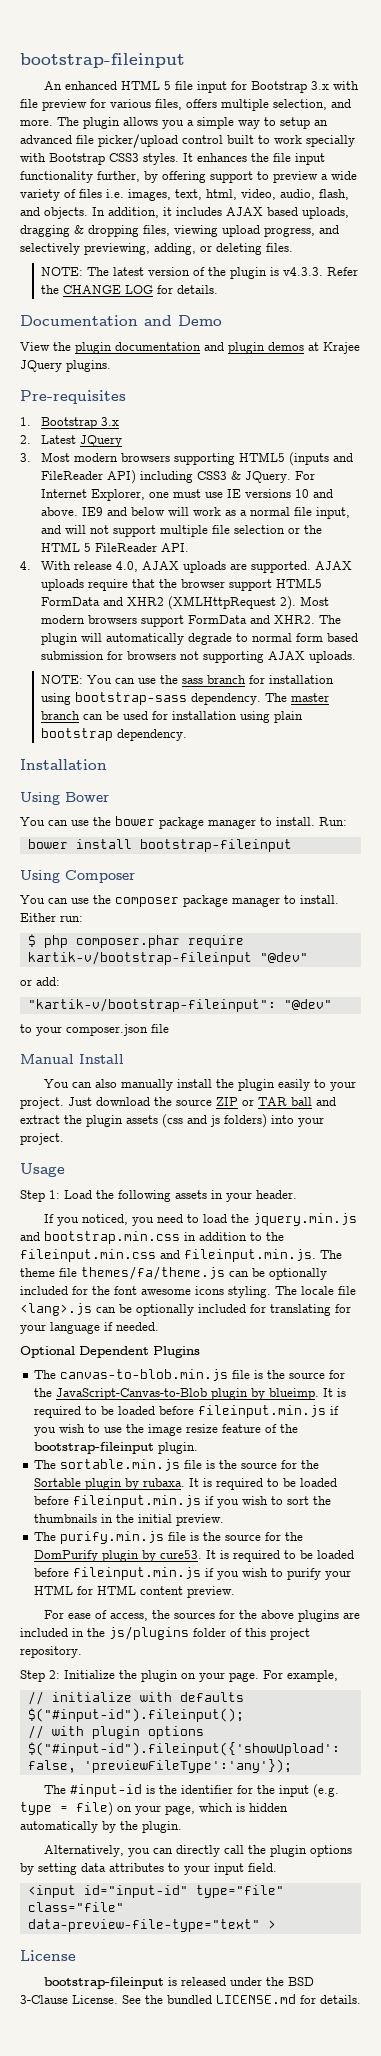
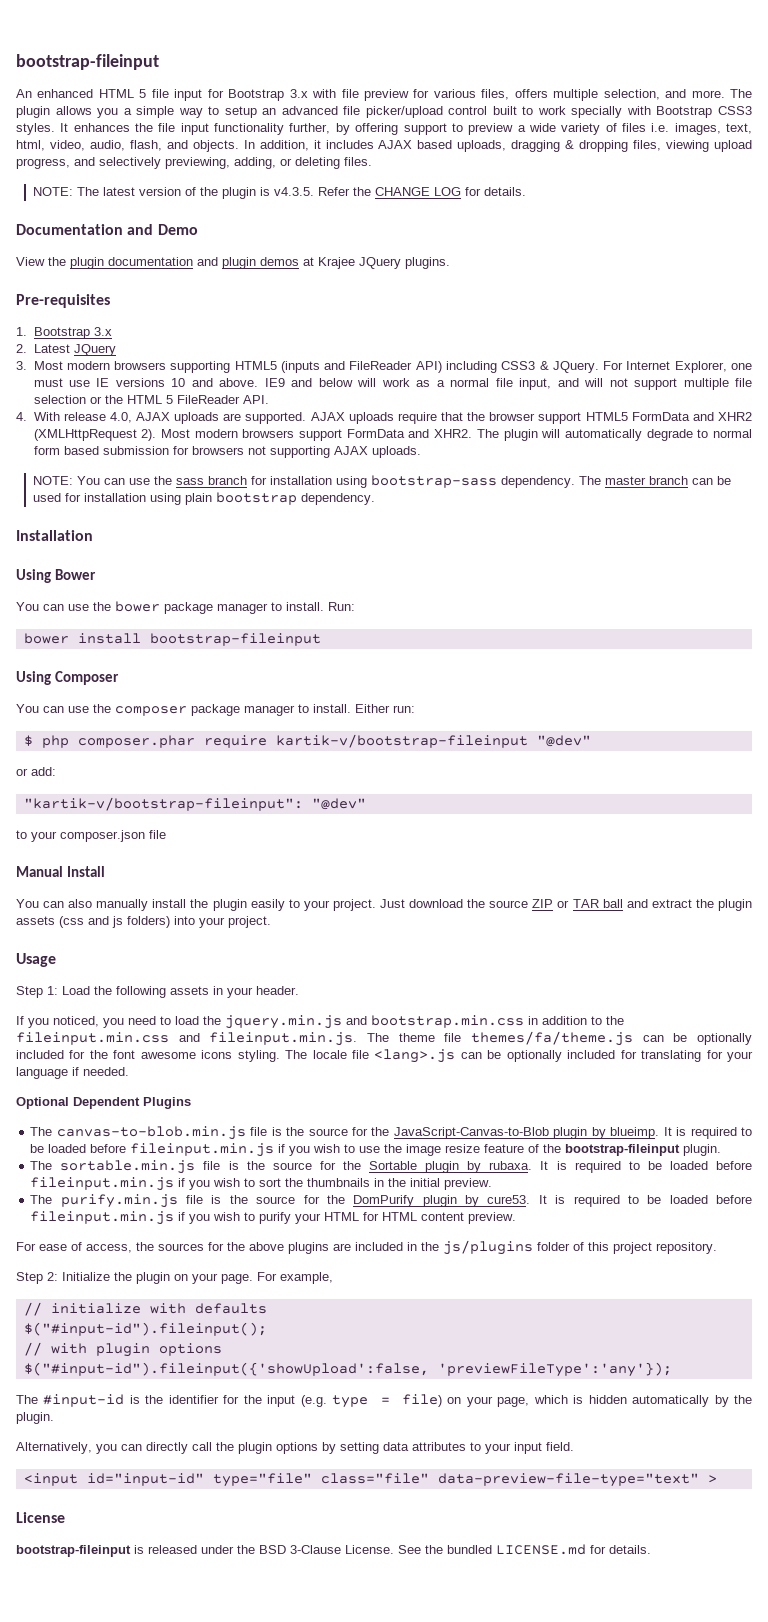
- NOTE: The latest version of the plugin is v4.3.3. Refer the CHANGE LOG for details.
+ NOTE: The latest version of the plugin is v4.3.5. Refer the CHANGE LOG for details.

